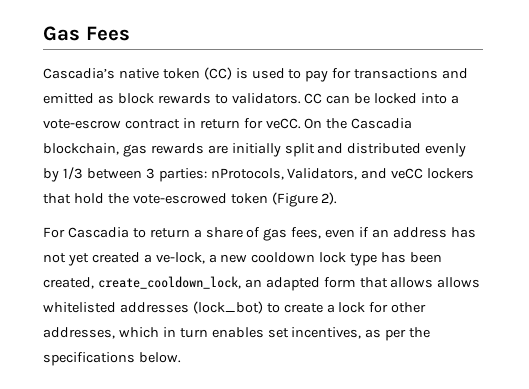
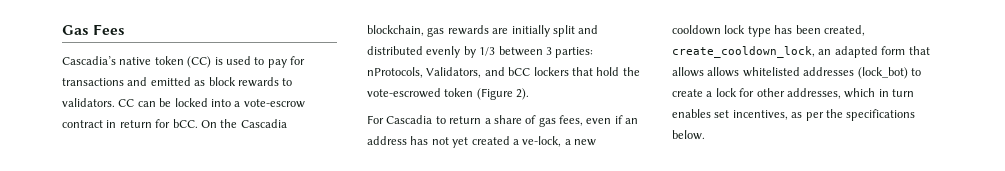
- CC can be locked into a vote-escrow contract in return for veCC.
+ CC can be locked into a vote-escrow contract in return for bCC.
- On the Cascadia blockchain, gas rewards are initially split and distributed evenly by 1/3 between 3 parties: nProtocols, Validators, and veCC lockers that hold the vote-escrowed token (Figure 2).
+ On the Cascadia blockchain, gas rewards are initially split and distributed evenly by 1/3 between 3 parties: nProtocols, Validators, and bCC lockers that hold the vote-escrowed token (Figure 2).

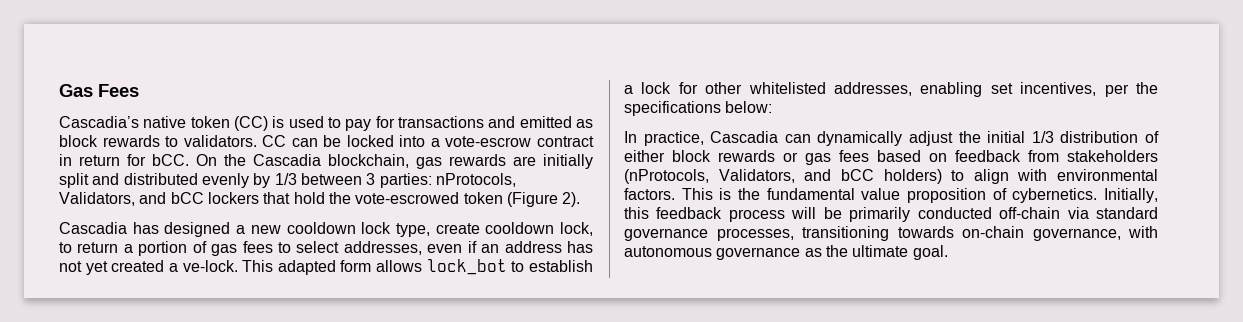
- For Cascadia to return a share of gas fees, even if an address has not yet created a ve-lock, a new cooldown lock type has been created, create_cooldown_lock, an adapted form that allows allows whitelisted addresses (lock_bot) to create a lock for other addresses, which in turn enables set incentives, as per the specifications below.
+ Cascadia has designed a new cooldown lock type, create cooldown lock, to return a portion of gas fees to select addresses, even if an address has not yet created a ve-lock. This adapted form allows lock_bot to establish a lock for other whitelisted addresses, enabling set incentives, per the specifications below:
+ In practice, Cascadia can dynamically adjust the initial 1/3 distribution of either block rewards or gas fees based on feedback from stakeholders (nProtocols, Validators, and bCC holders) to align with environmental factors. This is the fundamental value proposition of cybernetics. Initially, this feedback process will be primarily conducted off-chain via standard governance processes, transitioning towards on-chain governance, with autonomous governance as the ultimate goal.

